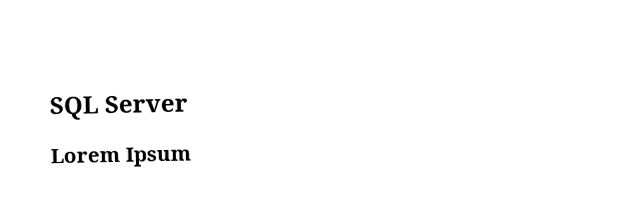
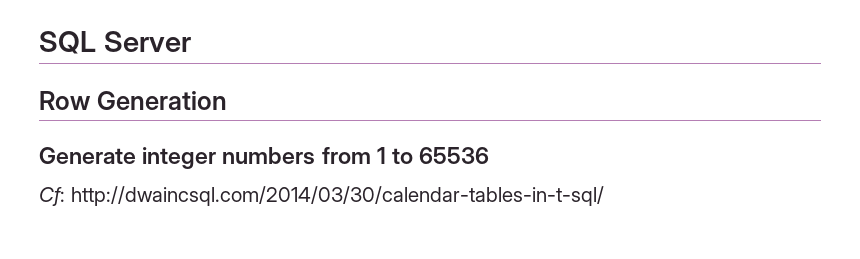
- Lorem Ipsum
+ Row Generation
+ Generate integer numbers from 1 to 65536
+ Cf: http://dwaincsql.com/2014/03/30/calendar-tables-in-t-sql/

